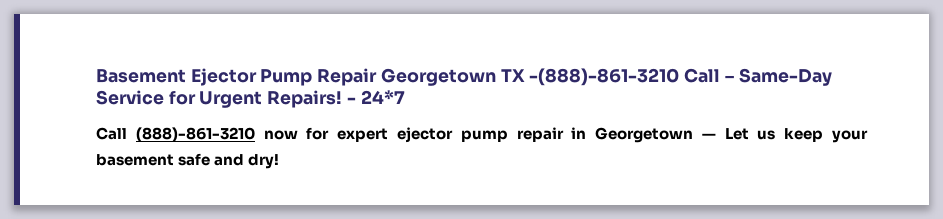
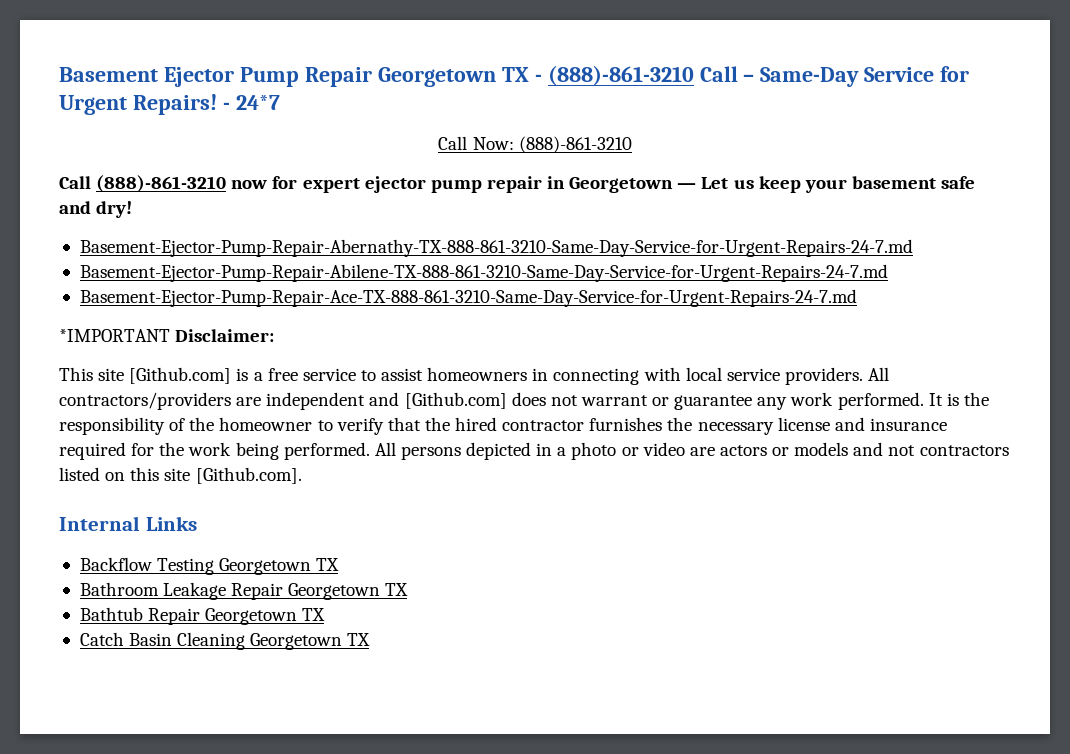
- Basement Ejector Pump Repair Georgetown TX -(888)-861-3210 Call – Same-Day Service for Urgent Repairs!
+ Basement Ejector Pump Repair Georgetown TX - (888)-861-3210 Call – Same-Day Service for Urgent Repairs!
+ Call Now: (888)-861-3210
+ Basement-Ejector-Pump-Repair-Abernathy-TX-888-861-3210-Same-Day-Service-for-Urgent-Repairs-24-7.md
+ Basement-Ejector-Pump-Repair-Abilene-TX-888-861-3210-Same-Day-Service-for-Urgent-Repairs-24-7.md
+ Basement-Ejector-Pump-Repair-Ace-TX-888-861-3210-Same-Day-Service-for-Urgent-Repairs-24-7.md
+ *IMPORTANT Disclaimer:
+ This site [Github.com] is a free service to assist homeowners in connecting with local service providers. All contractors/providers are independent and [Github.com] does not warrant or guarantee any work performed. It is the responsibility of the homeowner to verify that the hired contractor furnishes the necessary license and insurance required for the work being performed. All persons depicted in a photo or video are actors or models and not contractors listed on this site [Github.com].
+ Internal Links
+ Backflow Testing Georgetown TX
+ Bathroom Leakage Repair Georgetown TX
+ Bathtub Repair Georgetown TX
+ Catch Basin Cleaning Georgetown TX

